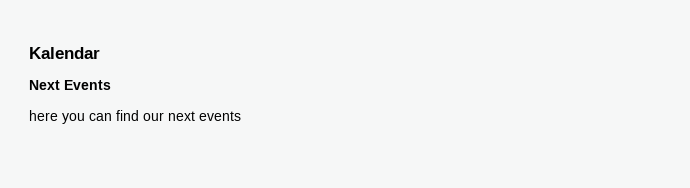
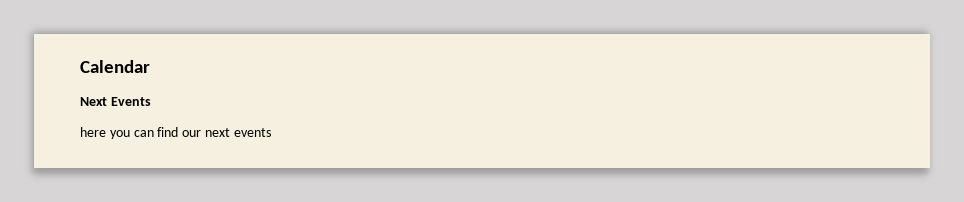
- Kalendar
+ Calendar

